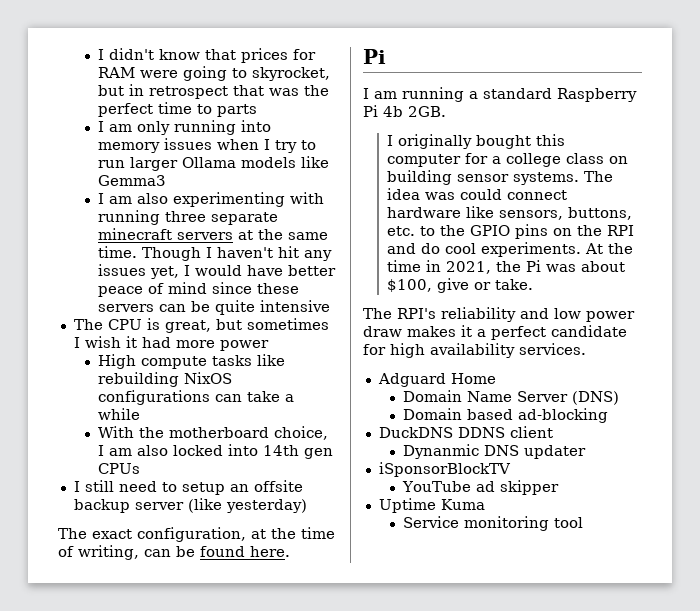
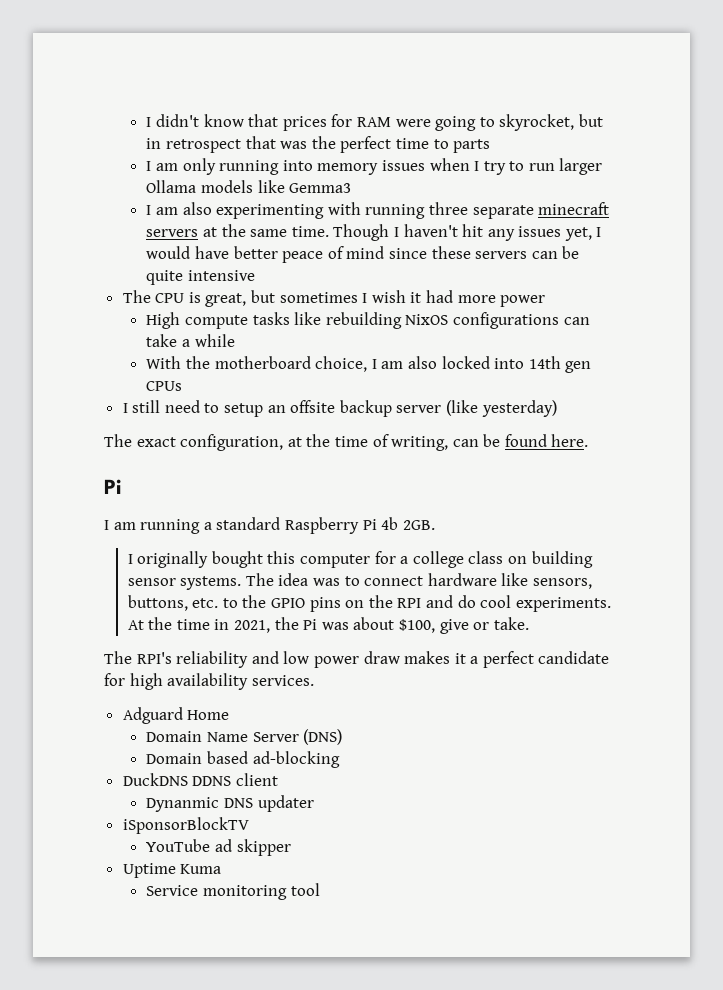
- The idea was could connect hardware like sensors, buttons, etc. to the GPIO pins on the RPI and do cool experiments.
+ The idea was to connect hardware like sensors, buttons, etc. to the GPIO pins on the RPI and do cool experiments.

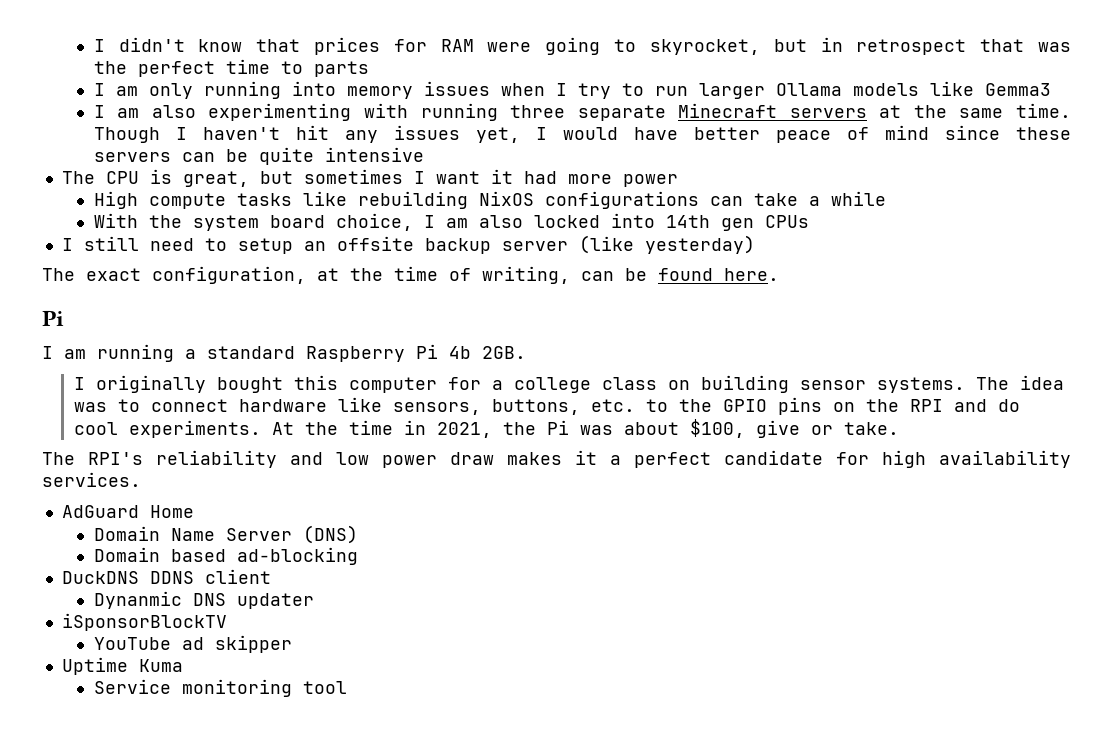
- I am also experimenting with running three separate minecraft servers at the same time.
+ I am also experimenting with running three separate Minecraft servers at the same time.
- The CPU is great, but sometimes I wish it had more power
+ The CPU is great, but sometimes I want it had more power
- With the motherboard choice, I am also locked into 14th gen CPUs
+ With the system board choice, I am also locked into 14th gen CPUs
- Adguard Home
+ AdGuard Home

